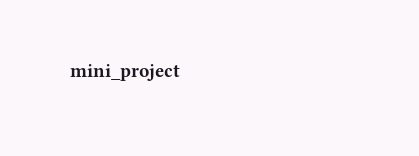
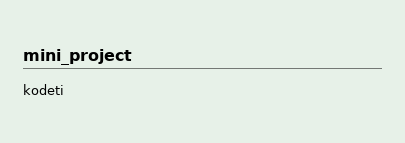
+ kodeti

